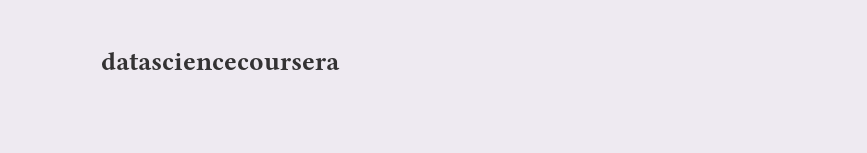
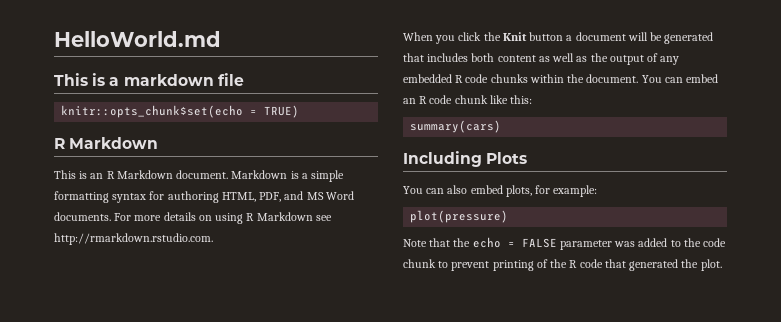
- datasciencecoursera
+ HelloWorld.md
+ This is a markdown file
+ knitr::opts_chunk$set(echo = TRUE)
+ R Markdown
+ This is an R Markdown document. Markdown is a simple formatting syntax for authoring HTML, PDF, and MS Word documents. For more details on using R Markdown see http://rmarkdown.rstudio.com.
+ When you click the Knit button a document will be generated that includes both content as well as the output of any embedded R code chunks within the document. You can embed an R code chunk like this:
+ summary(cars)
+ Including Plots
+ You can also embed plots, for example:
+ plot(pressure)
+ Note that the echo = FALSE parameter was added to the code chunk to prevent printing of the R code that generated the plot.

